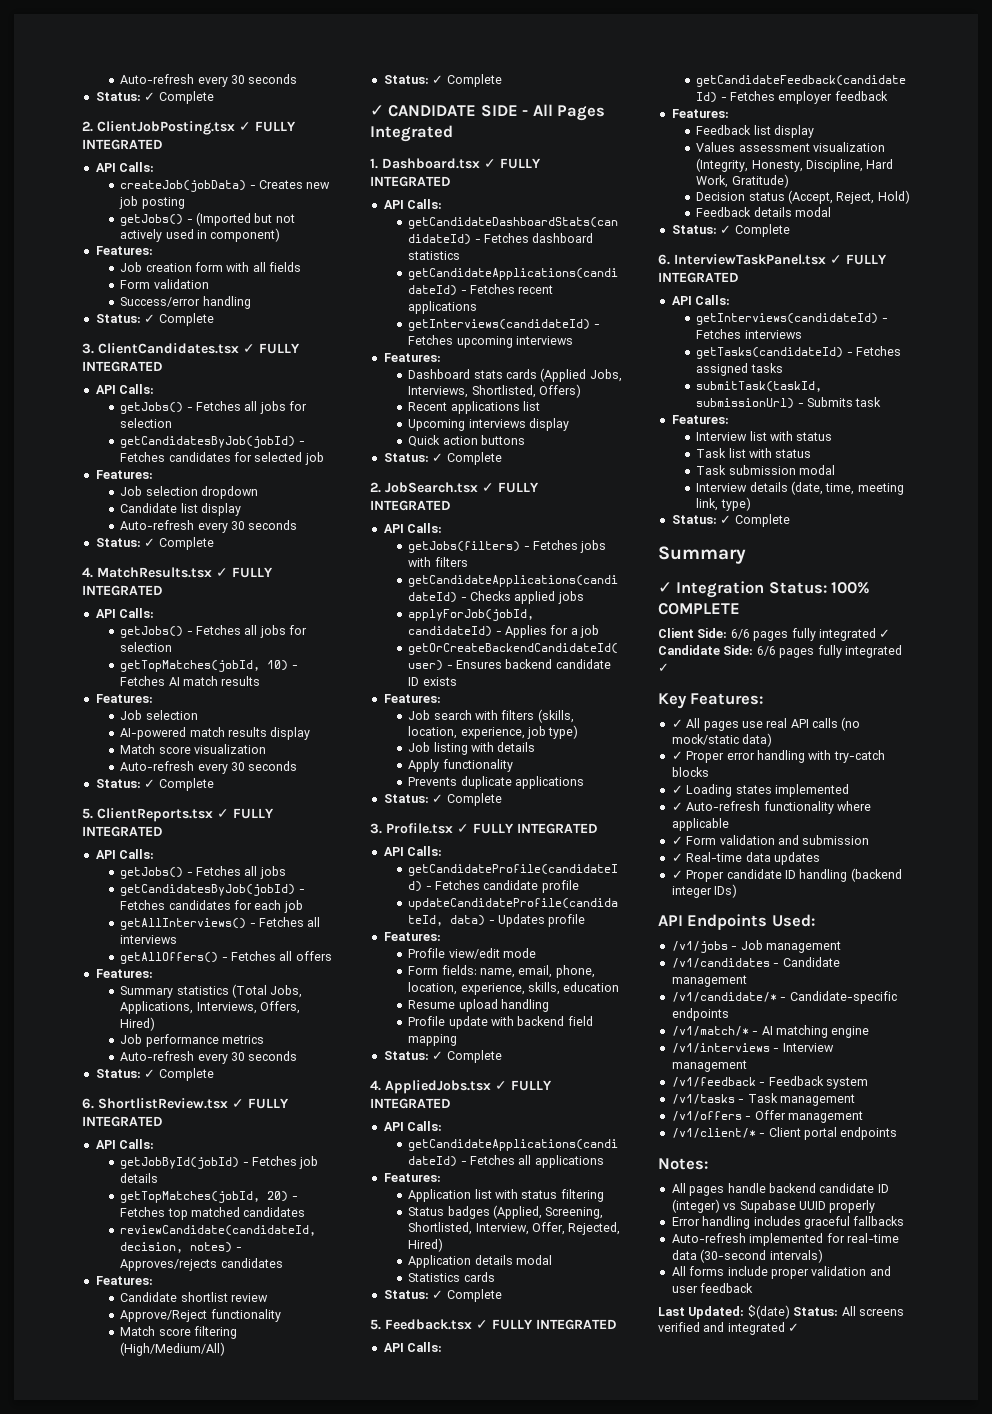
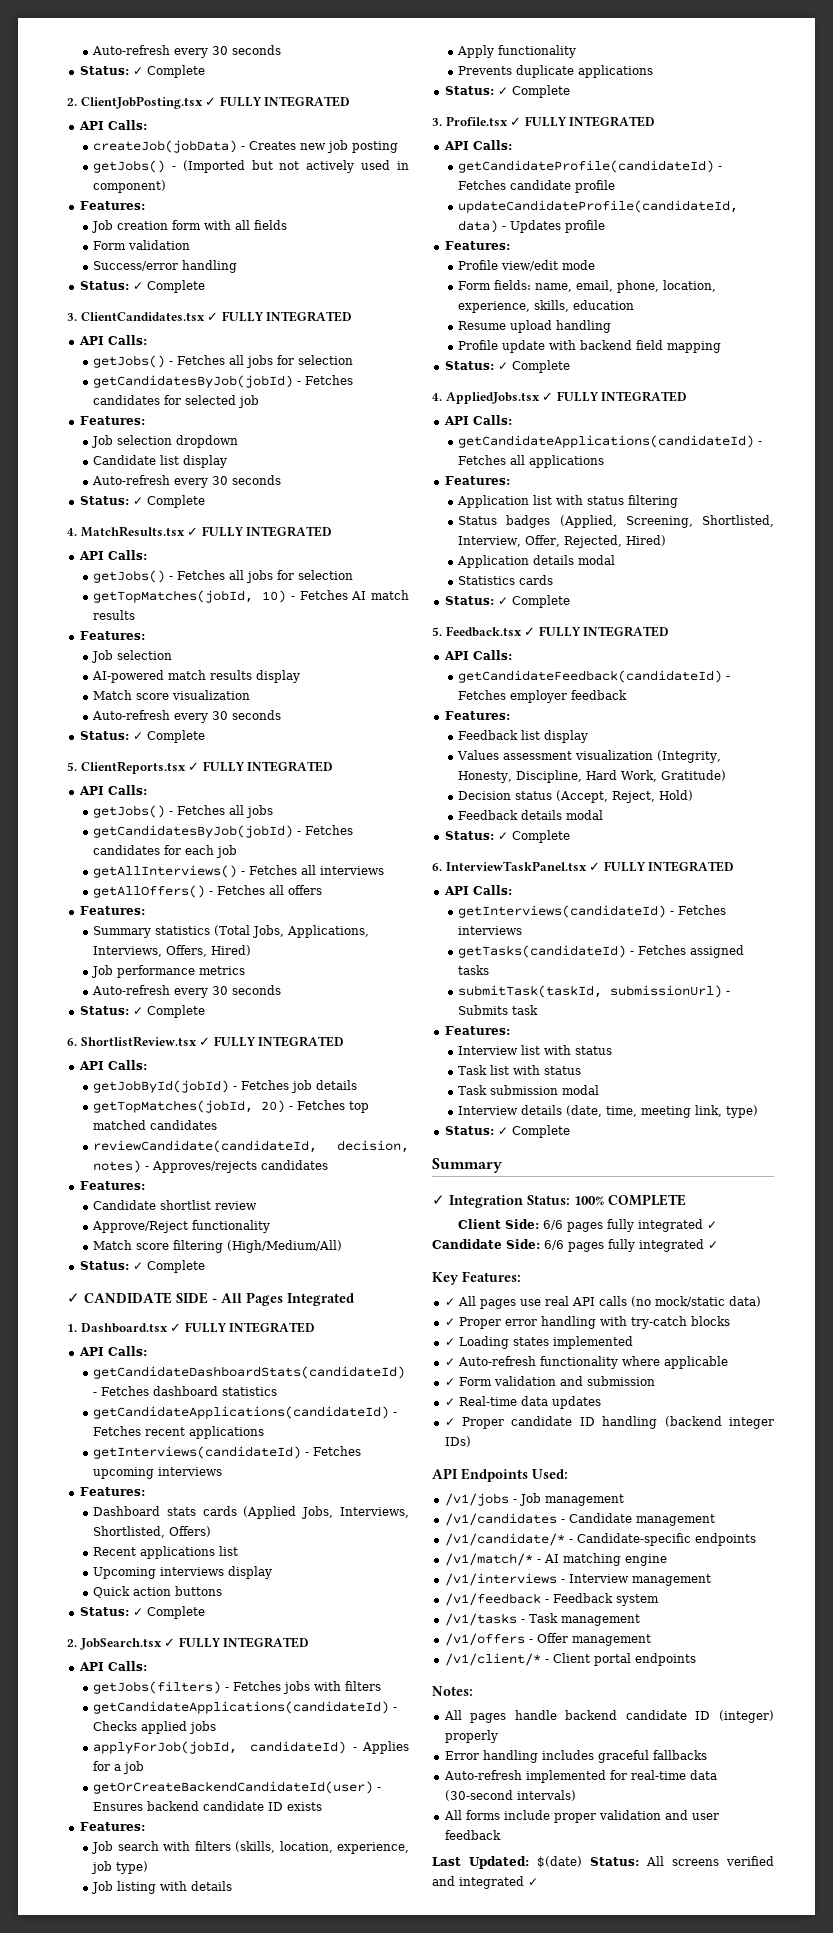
- All pages handle backend candidate ID (integer) vs Supabase UUID properly
+ All pages handle backend candidate ID (integer) properly

